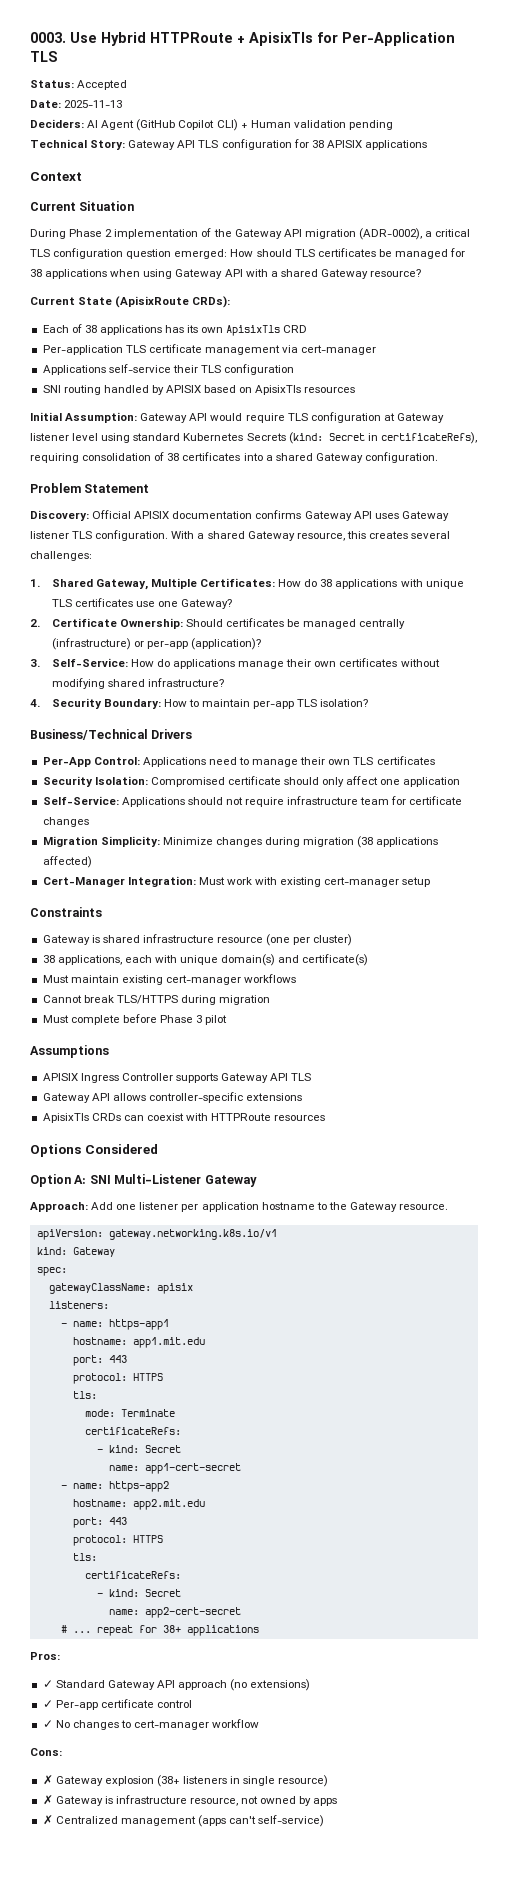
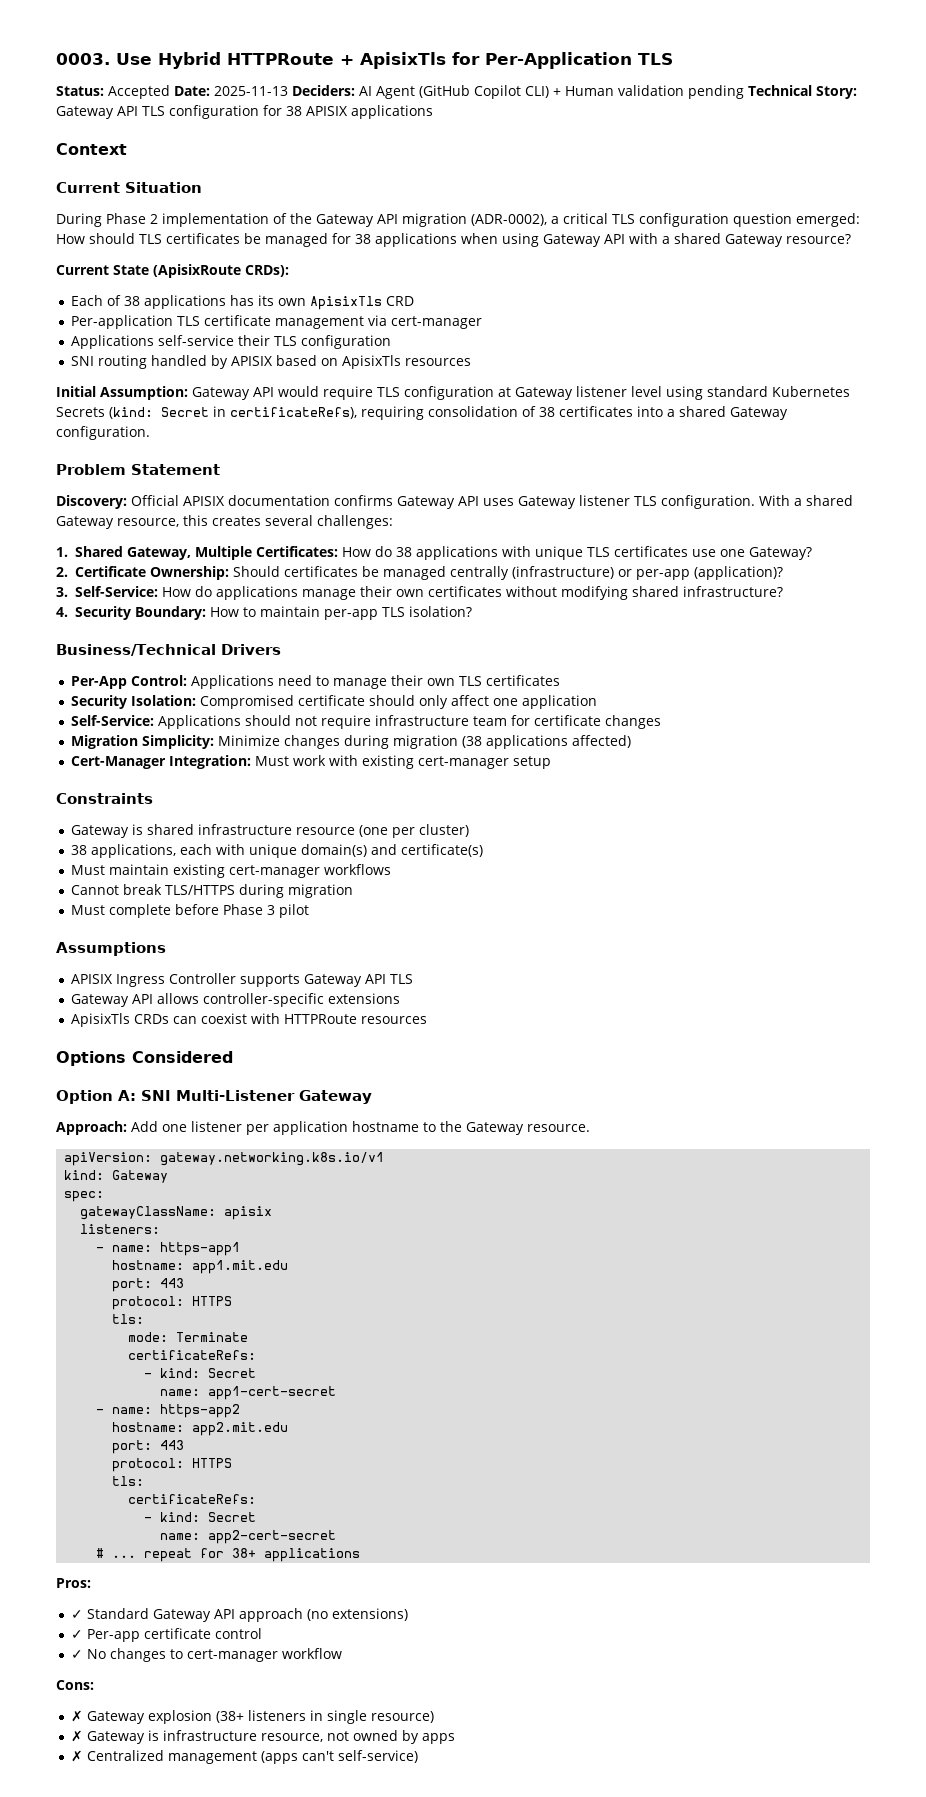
- Status: Accepted
- Date: 2025-11-13
- Deciders: AI Agent (GitHub Copilot CLI) + Human validation pending
- Technical Story: Gateway API TLS configuration for 38 APISIX applications
+ Status: Accepted Date: 2025-11-13 Deciders: AI Agent (GitHub Copilot CLI) + Human validation pending Technical Story: Gateway API TLS configuration for 38 APISIX applications

